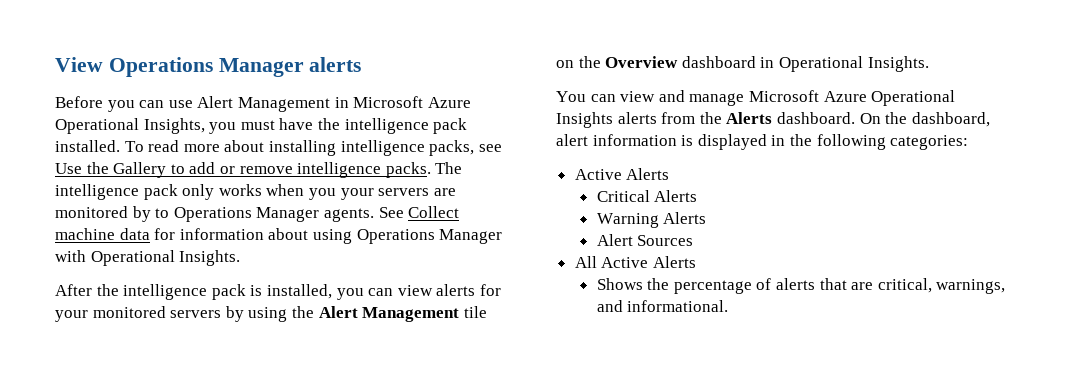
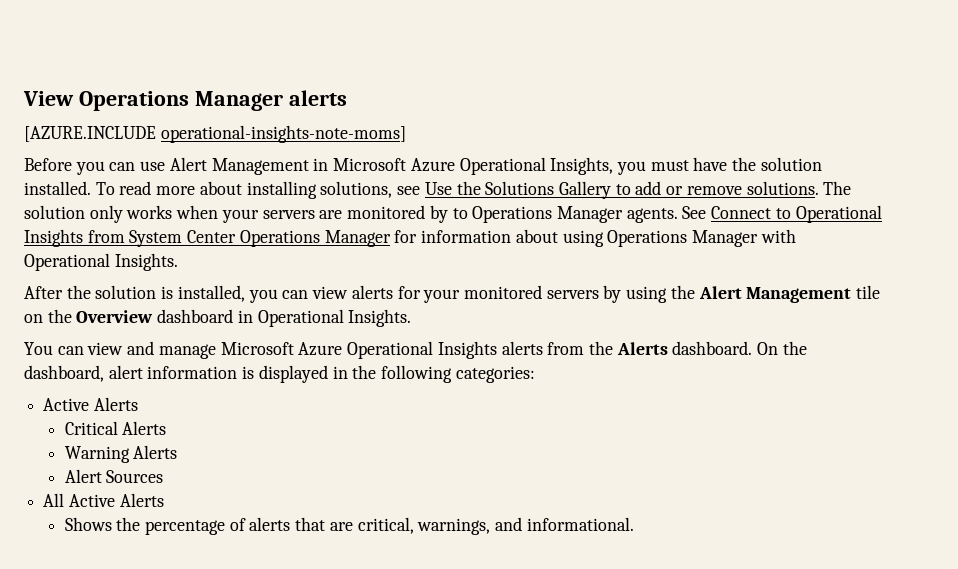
+ [AZURE.INCLUDE operational-insights-note-moms]
- Before you can use Alert Management in Microsoft Azure Operational Insights, you must have the intelligence pack installed.
+ Before you can use Alert Management in Microsoft Azure Operational Insights, you must have the solution installed.
- To read more about installing intelligence packs, see Use the Gallery to add or remove intelligence packs. The intelligence pack only works when you your servers are monitored by to Operations Manager agents.
+ To read more about installing solutions, see Use the Solutions Gallery to add or remove solutions. The solution only works when your servers are monitored by to Operations Manager agents.
- See Collect machine data for information about using Operations Manager with Operational Insights.
+ See Connect to Operational Insights from System Center Operations Manager for information about using Operations Manager with Operational Insights.
- After the intelligence pack is installed, you can view alerts for your monitored servers by using the Alert Management tile on the Overview dashboard in Operational Insights.
+ After the solution is installed, you can view alerts for your monitored servers by using the Alert Management tile on the Overview dashboard in Operational Insights.

